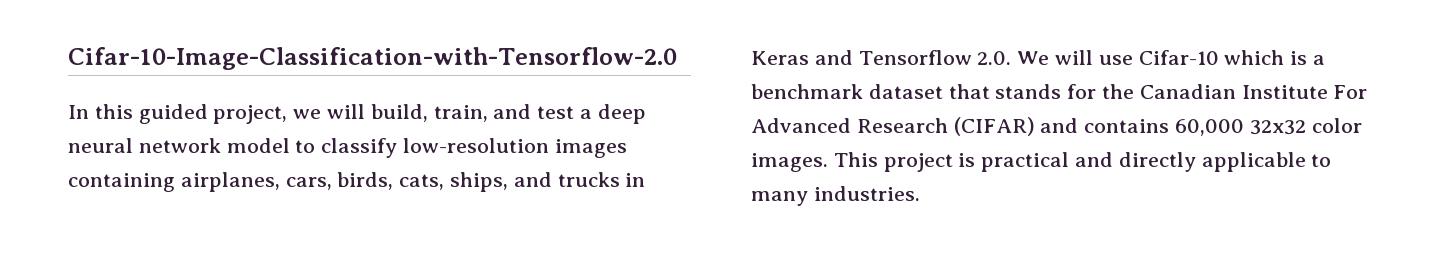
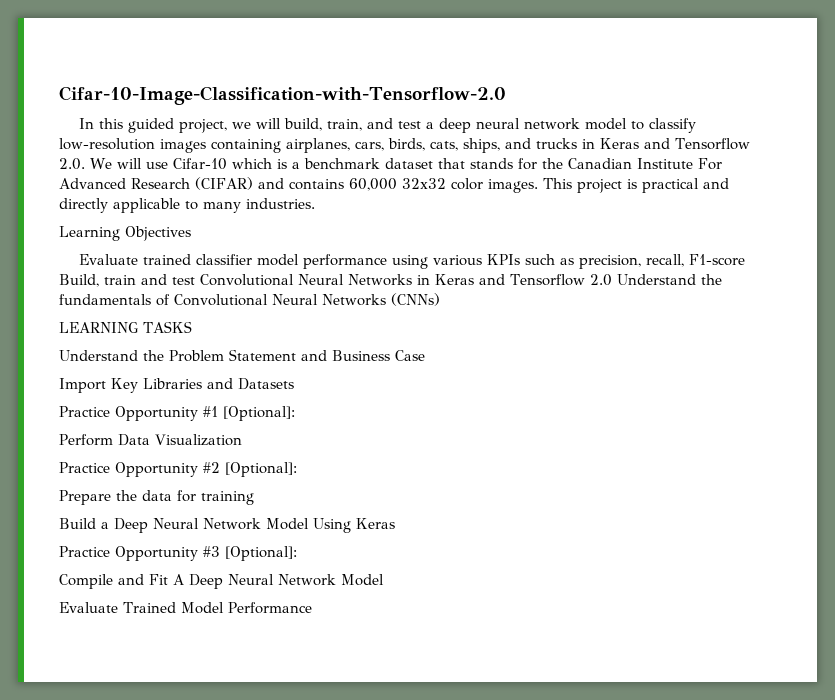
+ Learning Objectives
+ Evaluate trained classifier model performance using various KPIs such as precision, recall, F1-score Build, train and test Convolutional Neural Networks in Keras and Tensorflow 2.0 Understand the fundamentals of Convolutional Neural Networks (CNNs)
+ LEARNING TASKS
+ Understand the Problem Statement and Business Case
+ Import Key Libraries and Datasets
+ Practice Opportunity #1 [Optional]:
+ Perform Data Visualization
+ Practice Opportunity #2 [Optional]:
+ Prepare the data for training
+ Build a Deep Neural Network Model Using Keras
+ Practice Opportunity #3 [Optional]:
+ Compile and Fit A Deep Neural Network Model
+ Evaluate Trained Model Performance

